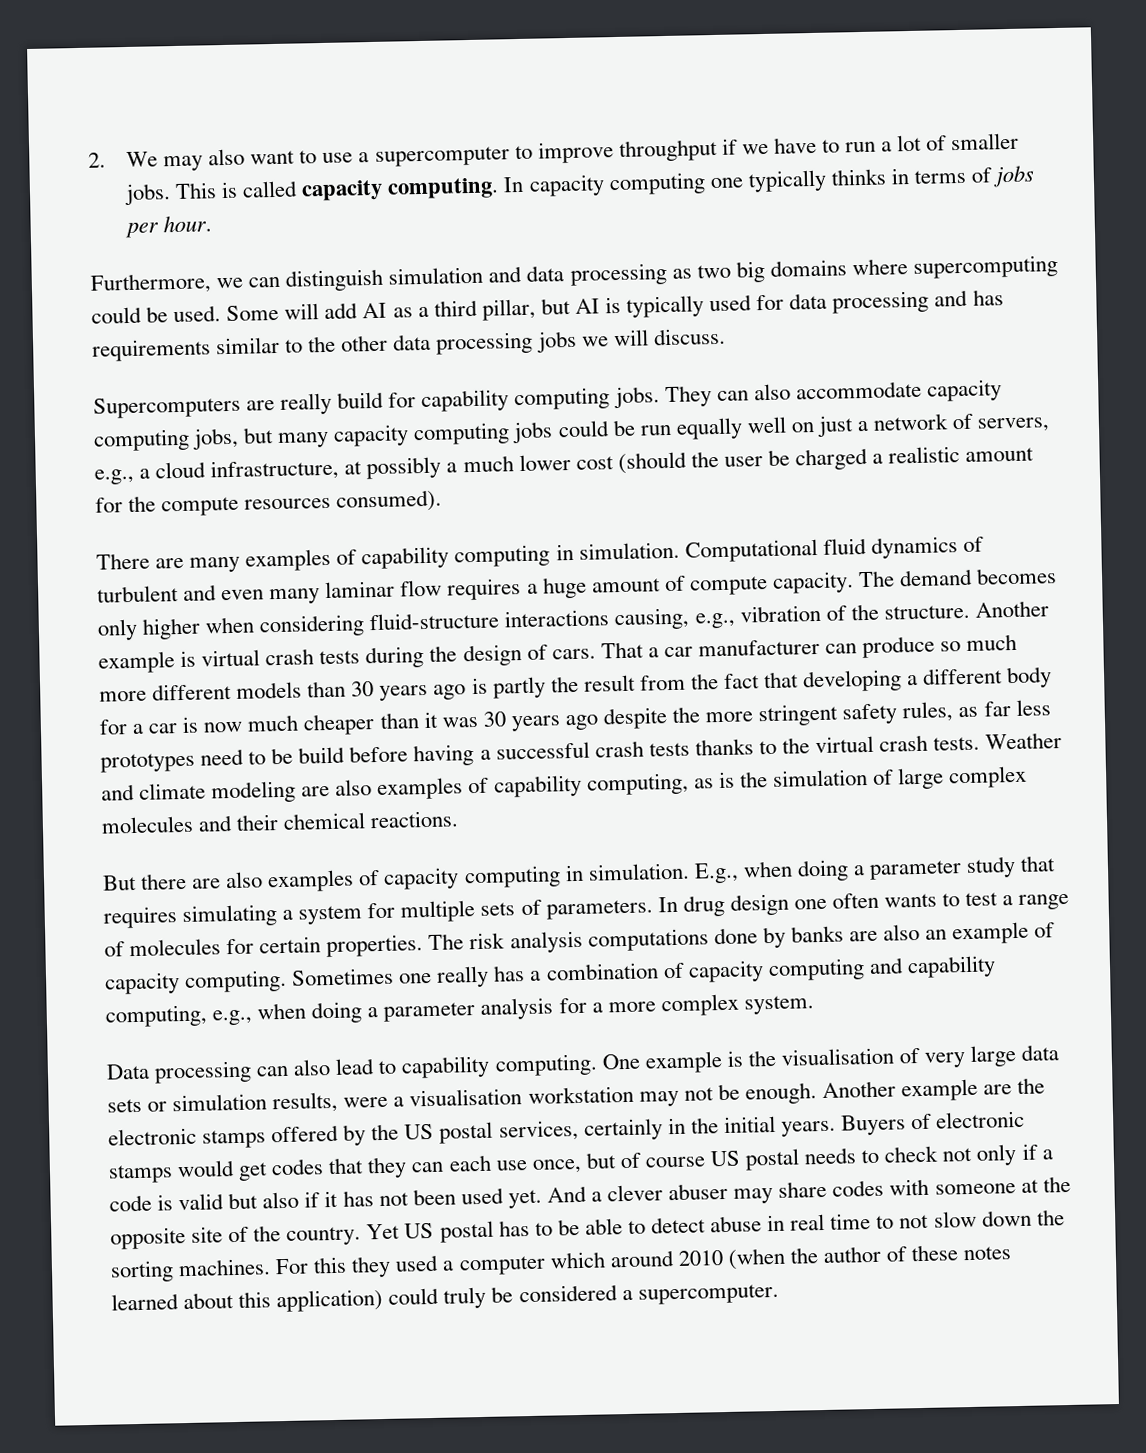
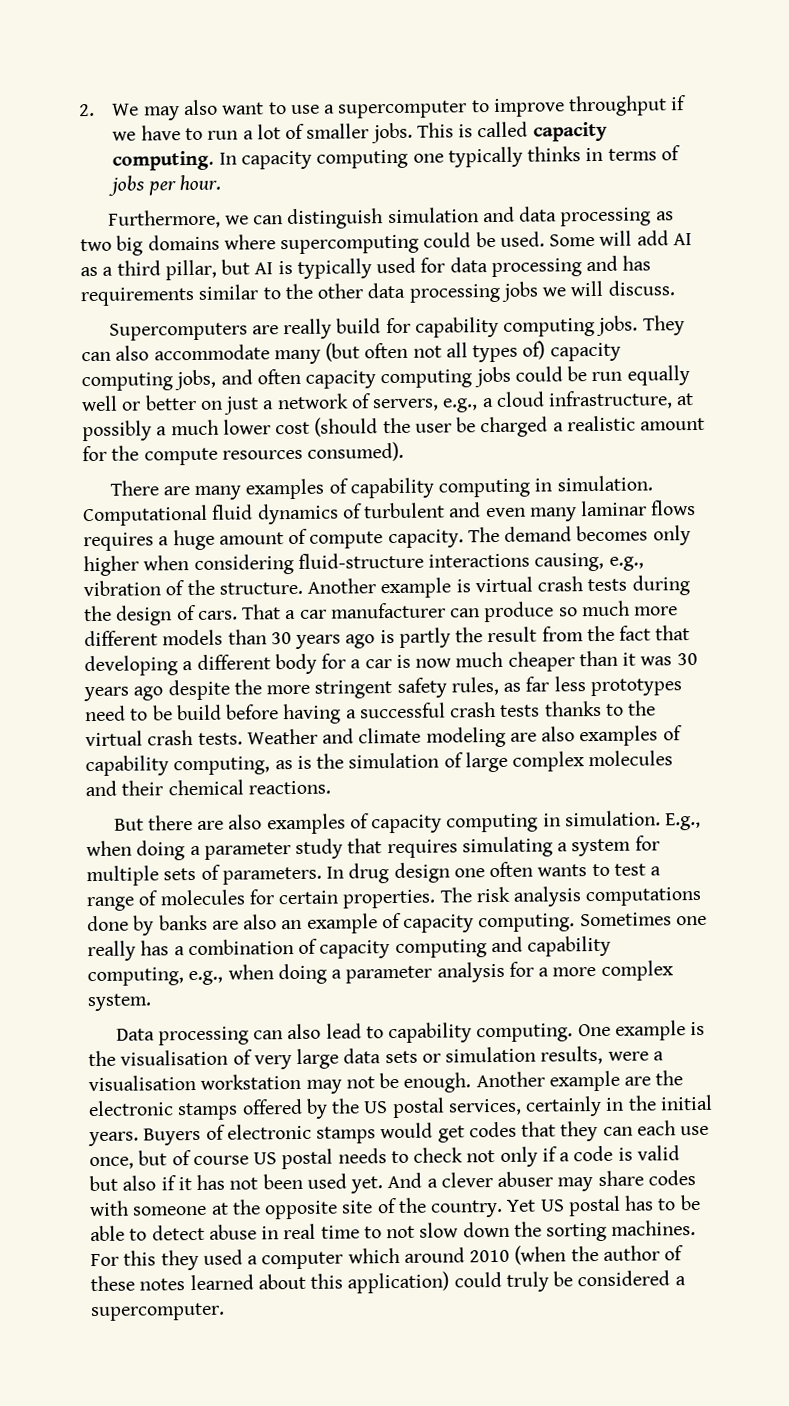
- They can also accommodate capacity computing jobs, but many capacity computing jobs could be run equally well on just a network of servers, e.g., a cloud infrastructure, at possibly a much lower cost (should the user be charged a realistic amount for the compute resources consumed).
+ They can also accommodate many (but often not all types of) capacity computing jobs, and often capacity computing jobs could be run equally well or better on just a network of servers, e.g., a cloud infrastructure, at possibly a much lower cost (should the user be charged a realistic amount for the compute resources consumed).
- Computational fluid dynamics of turbulent and even many laminar flow requires a huge amount of compute capacity.
+ Computational fluid dynamics of turbulent and even many laminar flows requires a huge amount of compute capacity.

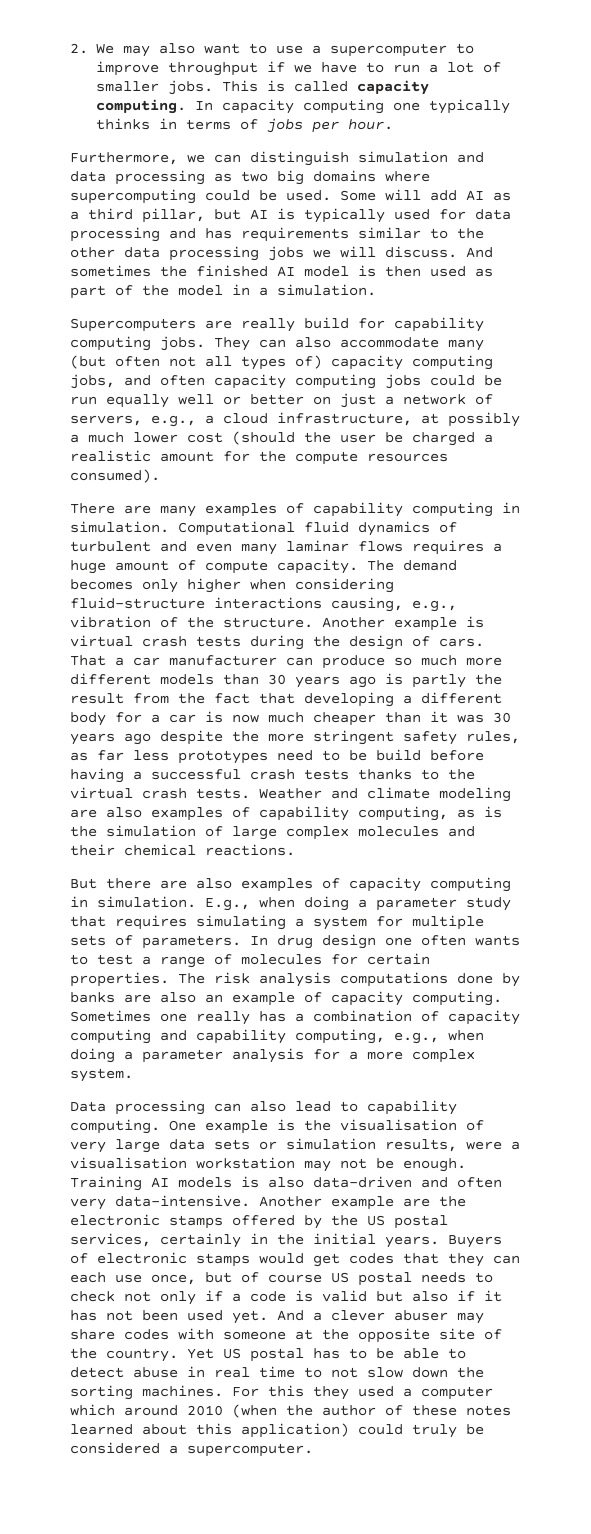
+ And sometimes the finished AI model is then used as part of the model in a simulation.
+ Training AI models is also data-driven and often very data-intensive.

